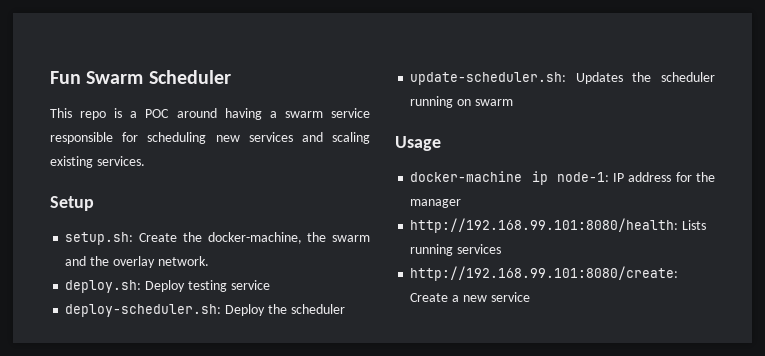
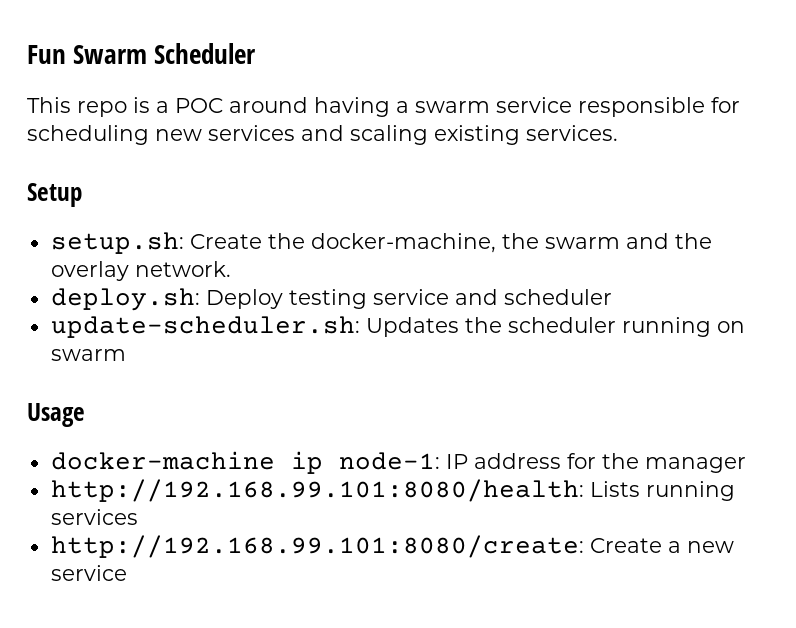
- deploy.sh: Deploy testing service
- deploy-scheduler.sh: Deploy the scheduler
+ deploy.sh: Deploy testing service and scheduler

